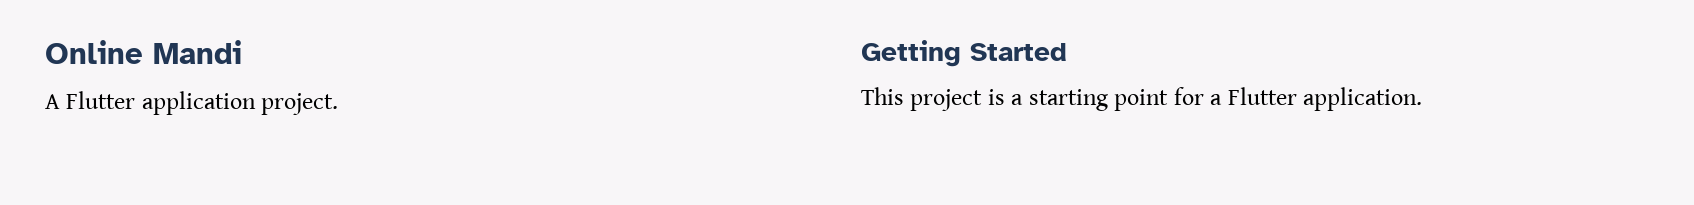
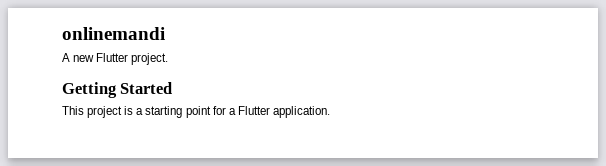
- Online Mandi
+ onlinemandi
- A Flutter application project.
+ A new Flutter project.

